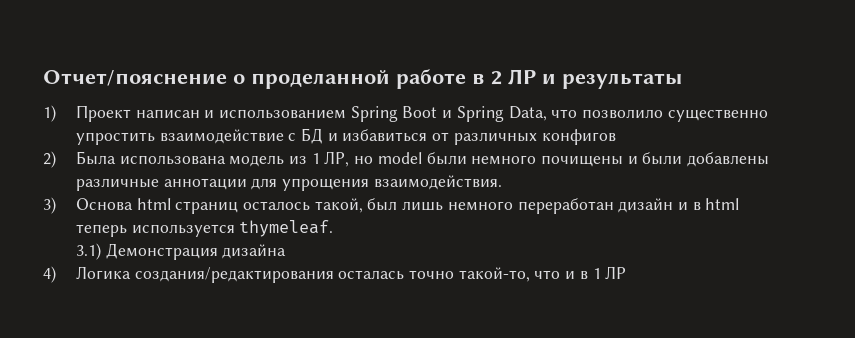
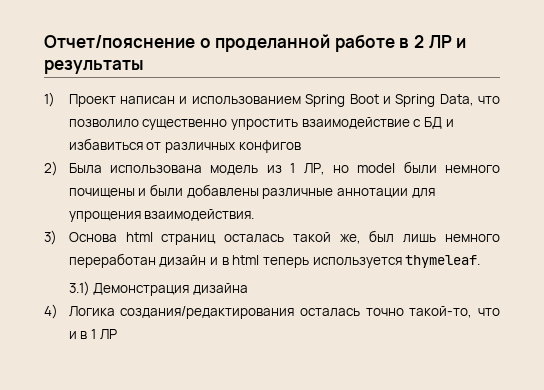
- 3) Основа html страниц осталось такой, был лишь немного переработан дизайн и в html теперь используется thymeleaf.
+ 3) Основа html страниц осталась такой же, был лишь немного переработан дизайн и в html теперь используется thymeleaf.

